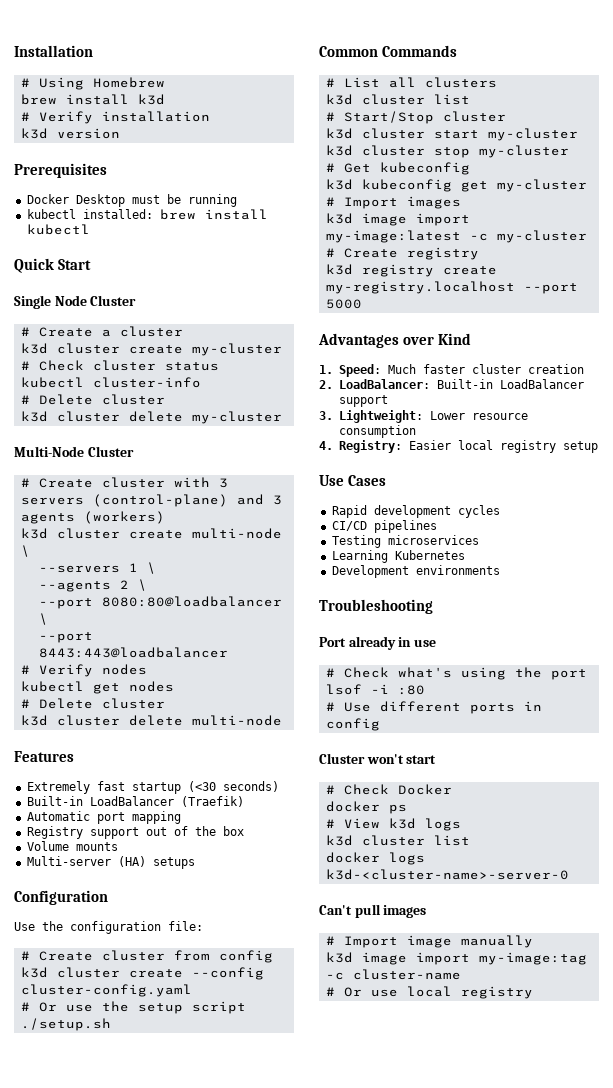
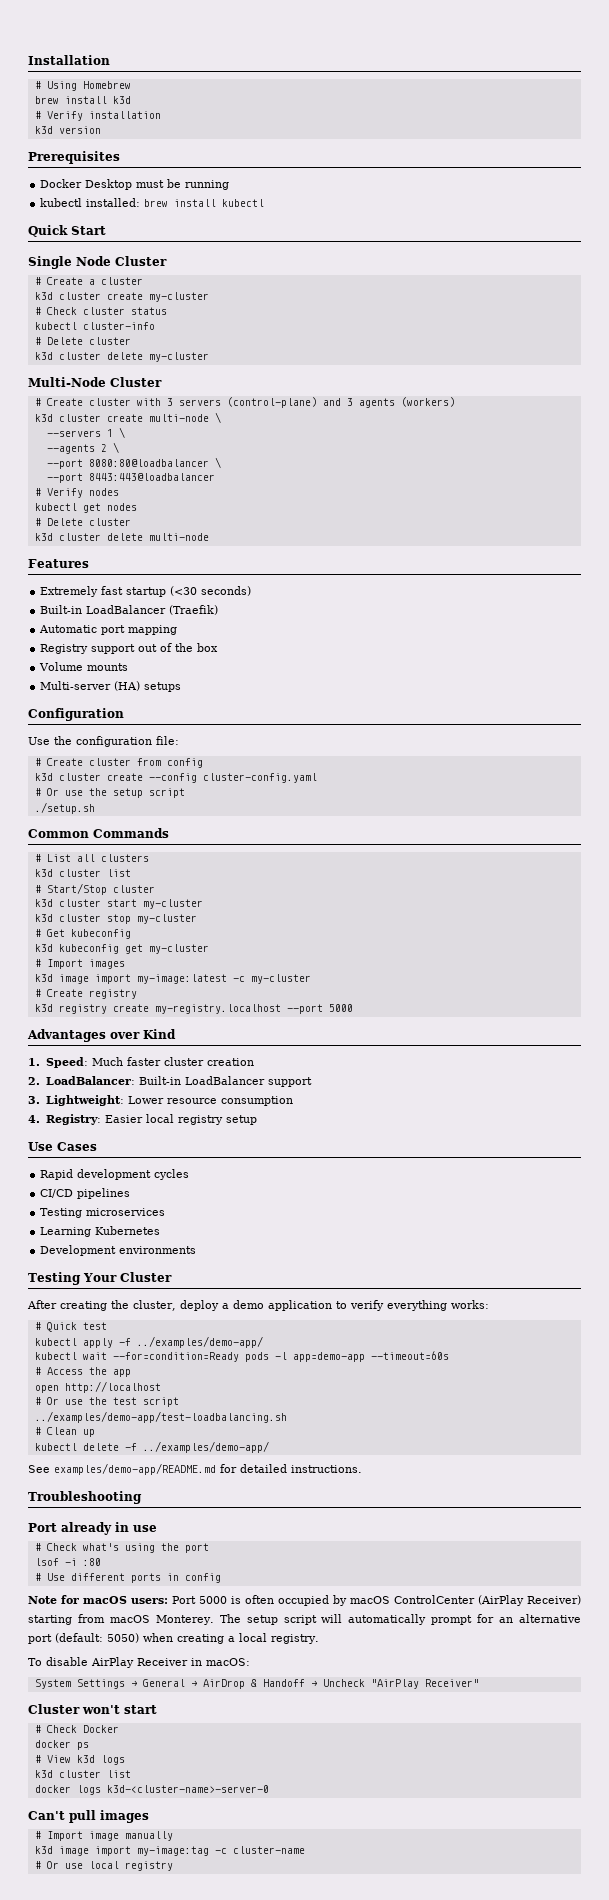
+ Testing Your Cluster
+ After creating the cluster, deploy a demo application to verify everything works:
+ # Quick test
+ kubectl apply -f ../examples/demo-app/
+ kubectl wait --for=condition=Ready pods -l app=demo-app --timeout=60s
+ # Access the app
+ open http://localhost
+ # Or use the test script
+ ../examples/demo-app/test-loadbalancing.sh
+ # Clean up
+ kubectl delete -f ../examples/demo-app/
+ See examples/demo-app/README.md for detailed instructions.
+ Note for macOS users: Port 5000 is often occupied by macOS ControlCenter (AirPlay Receiver) starting from macOS Monterey. The setup script will automatically prompt for an alternative port (default: 5050) when creating a local registry.
+ To disable AirPlay Receiver in macOS:
+ System Settings → General → AirDrop & Handoff → Uncheck "AirPlay Receiver"

